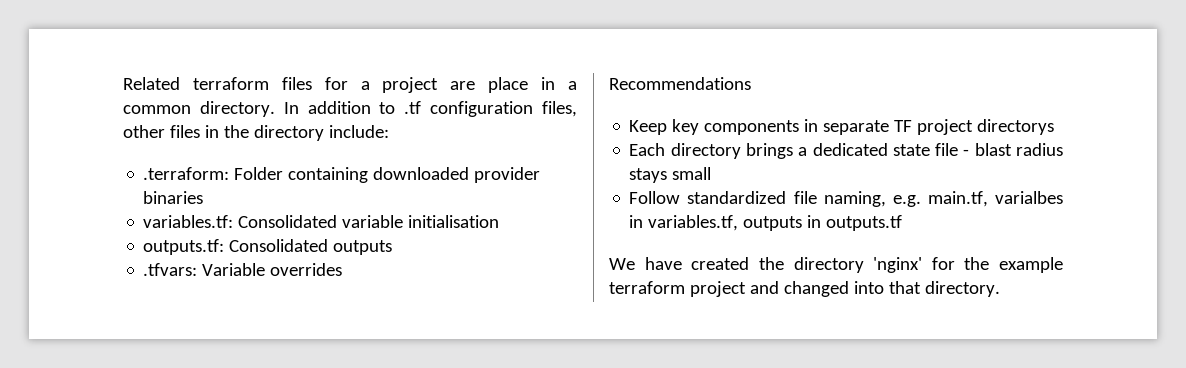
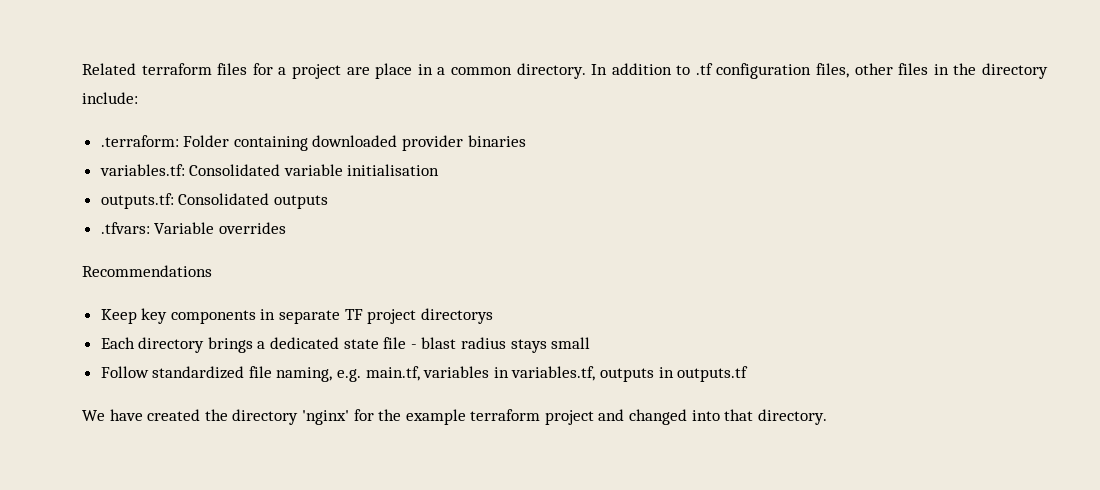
- Follow standardized file naming, e.g. main.tf, varialbes in variables.tf, outputs in outputs.tf
+ Follow standardized file naming, e.g. main.tf, variables in variables.tf, outputs in outputs.tf

